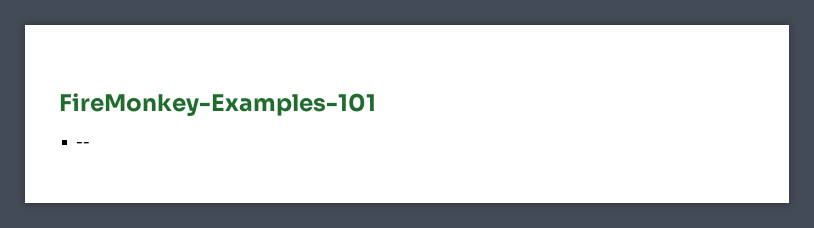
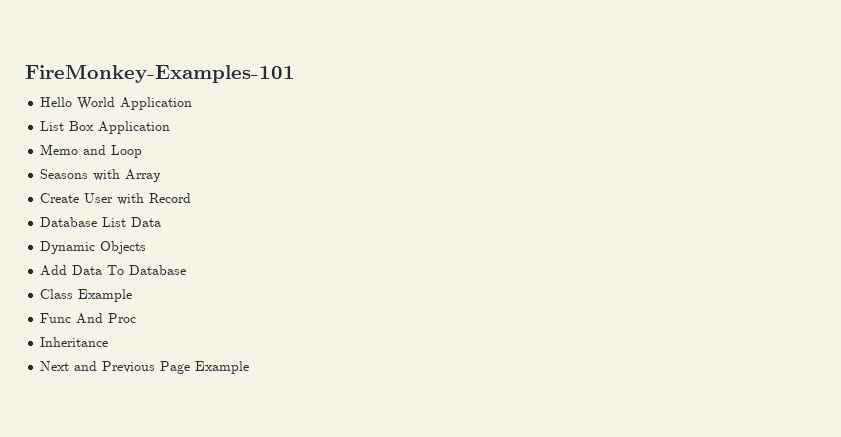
- --
+ Hello World Application
+ List Box Application
+ Memo and Loop
+ Seasons with Array
+ Create User with Record
+ Database List Data
+ Dynamic Objects
+ Add Data To Database
+ Class Example
+ Func And Proc
+ Inheritance
+ Next and Previous Page Example

